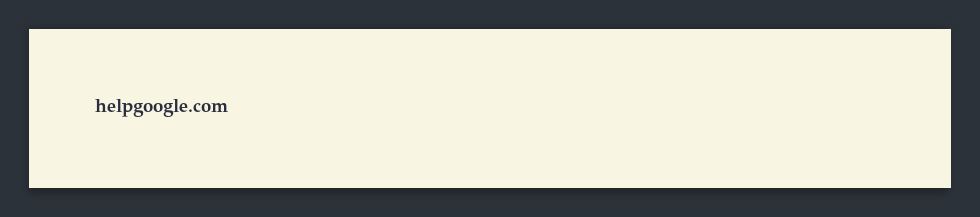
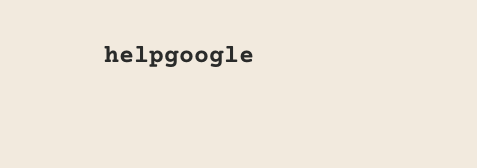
- helpgoogle.com
+ helpgoogle

